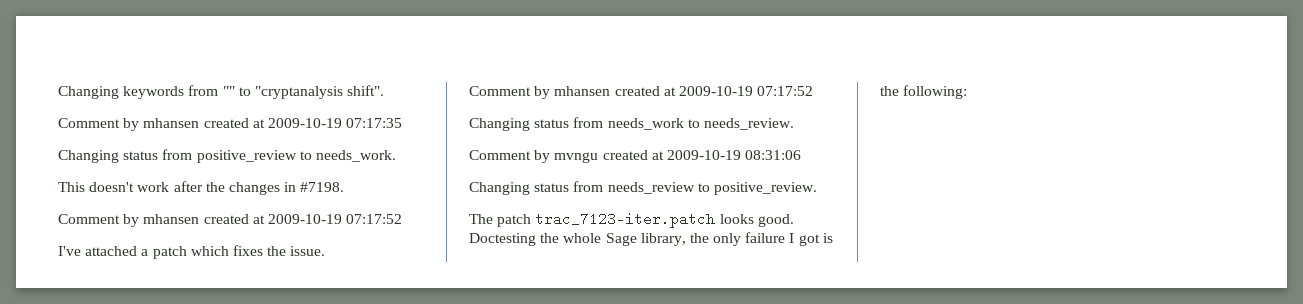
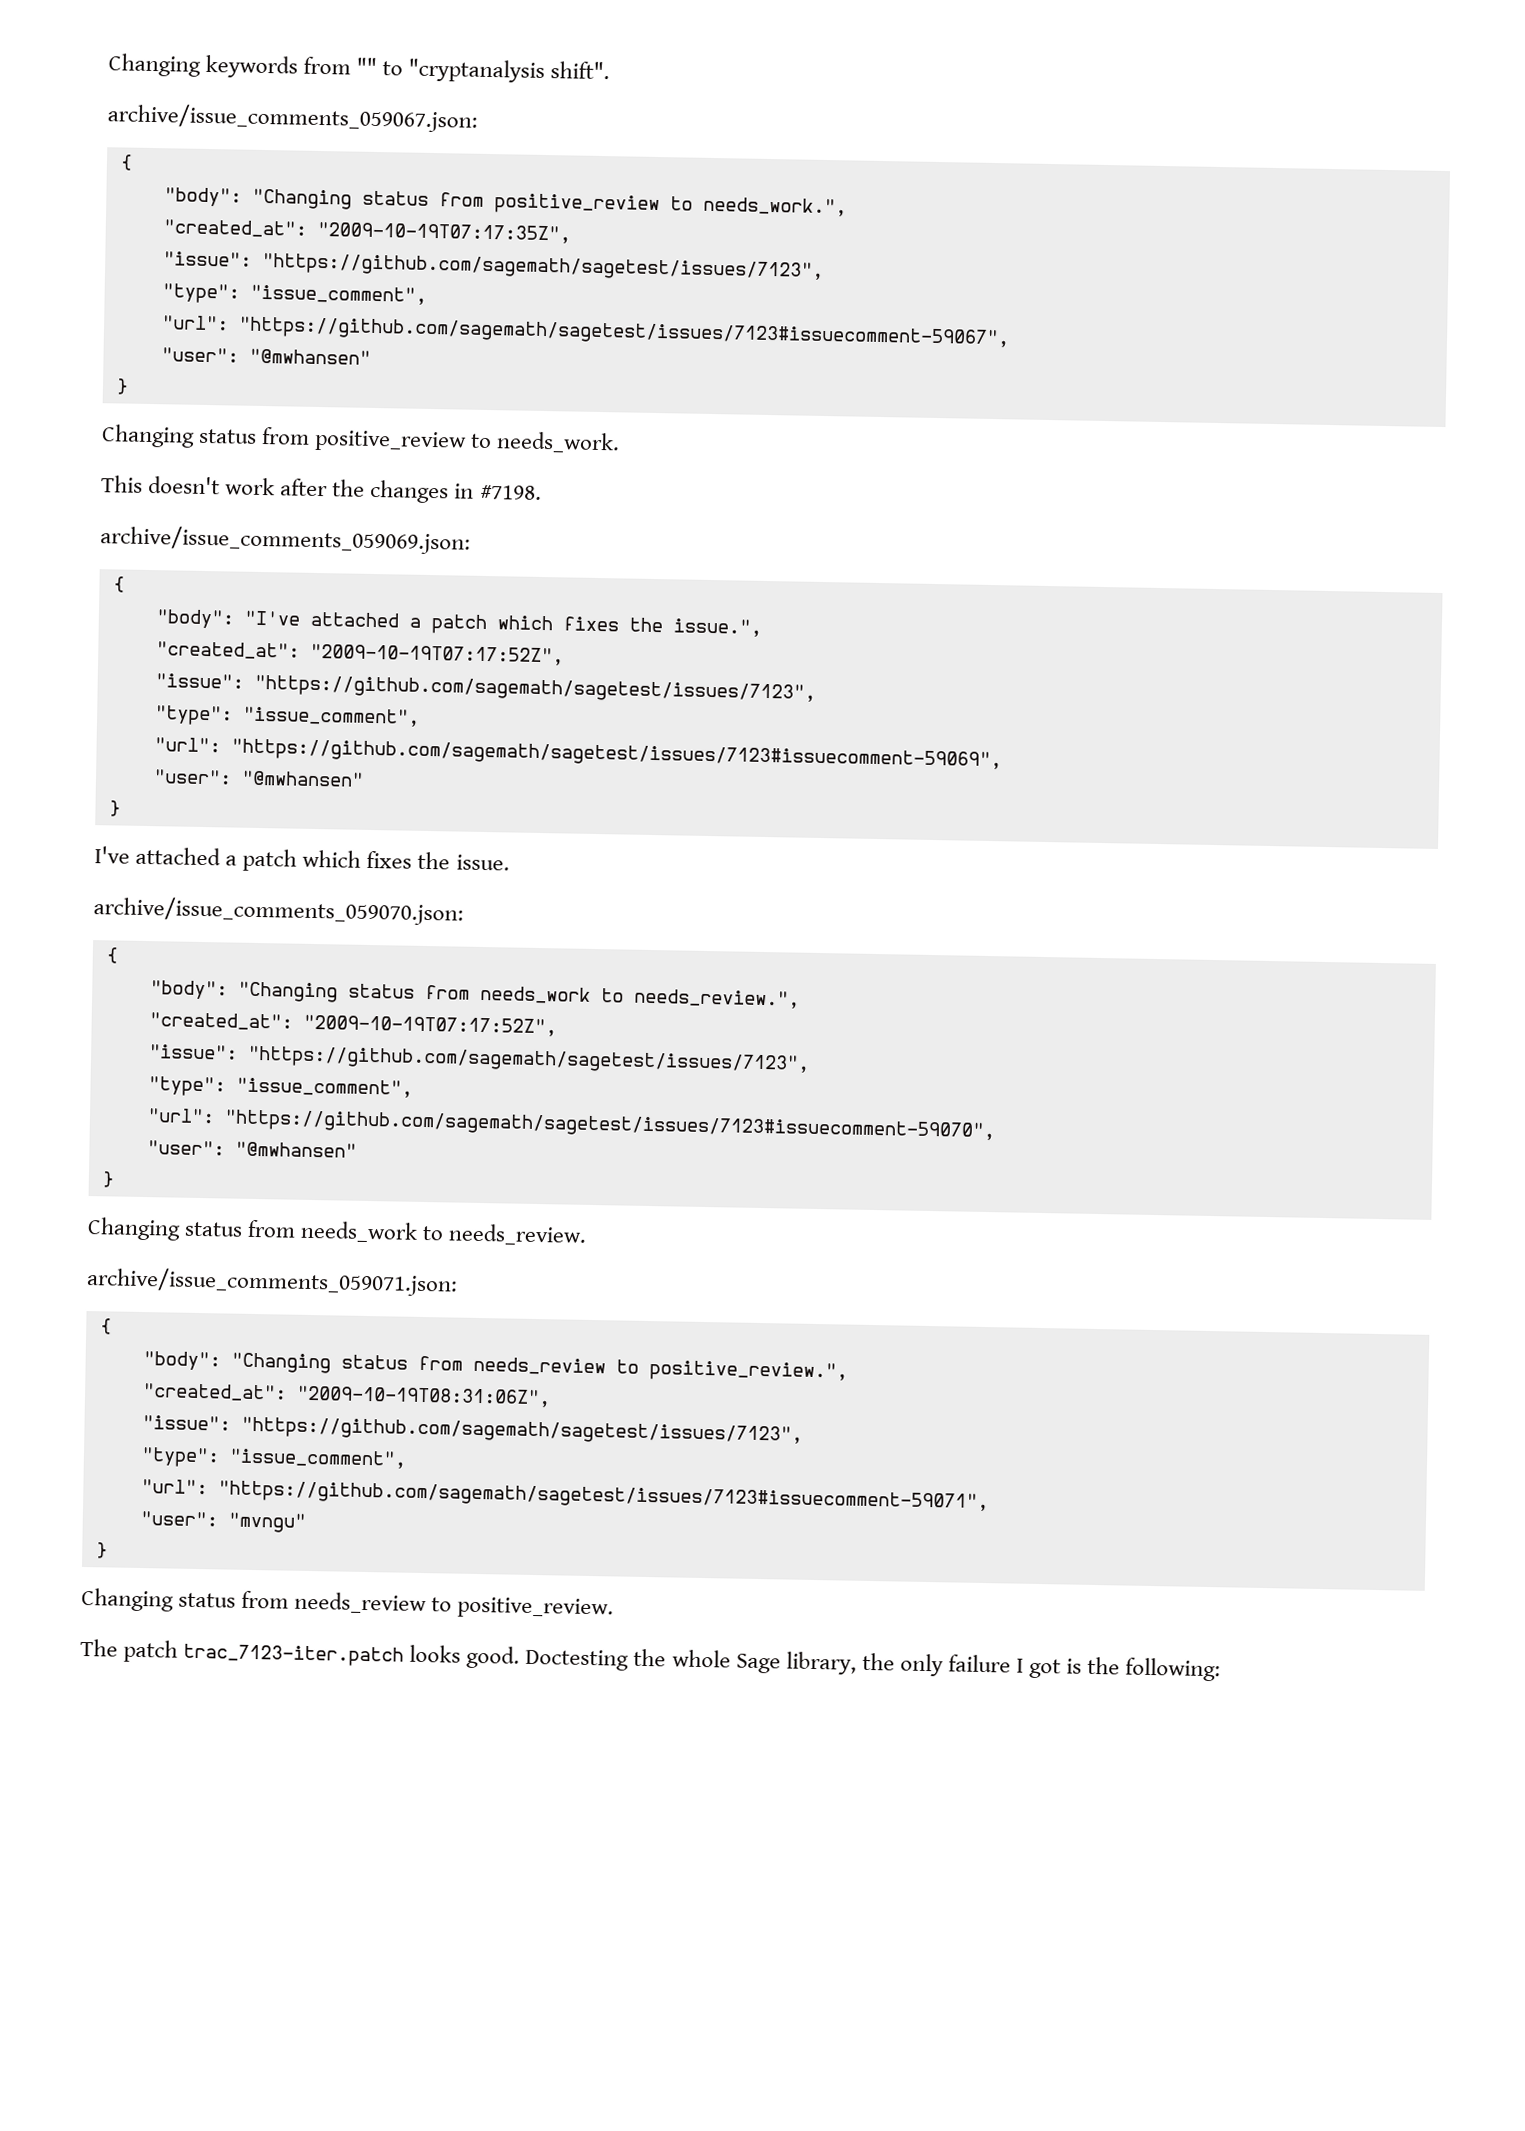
- Comment by mhansen created at 2009-10-19 07:17:35
+ archive/issue_comments_059067.json:
+ {
+ "body": "Changing status from positive_review to needs_work.",
+ "created_at": "2009-10-19T07:17:35Z",
+ "issue": "https://github.com/sagemath/sagetest/issues/7123",
+ "type": "issue_comment",
+ "url": "https://github.com/sagemath/sagetest/issues/7123#issuecomment-59067",
+ "user": "@mwhansen"
+ }
  This doesn't work after the changes in #7198.
- Comment by mhansen created at 2009-10-19 07:17:52
+ archive/issue_comments_059069.json:
+ {
+ "body": "I've attached a patch which fixes the issue.",
+ "created_at": "2009-10-19T07:17:52Z",
+ "issue": "https://github.com/sagemath/sagetest/issues/7123",
+ "type": "issue_comment",
+ "url": "https://github.com/sagemath/sagetest/issues/7123#issuecomment-59069",
+ "user": "@mwhansen"
+ }
  I've attached a patch which fixes the issue.
- Comment by mhansen created at 2009-10-19 07:17:52
+ archive/issue_comments_059070.json:
+ {
+ "body": "Changing status from needs_work to needs_review.",
+ "created_at": "2009-10-19T07:17:52Z",
+ "issue": "https://github.com/sagemath/sagetest/issues/7123",
+ "type": "issue_comment",
+ "url": "https://github.com/sagemath/sagetest/issues/7123#issuecomment-59070",
+ "user": "@mwhansen"
+ }
- Comment by mvngu created at 2009-10-19 08:31:06
+ archive/issue_comments_059071.json:
+ {
+ "body": "Changing status from needs_review to positive_review.",
+ "created_at": "2009-10-19T08:31:06Z",
+ "issue": "https://github.com/sagemath/sagetest/issues/7123",
+ "type": "issue_comment",
+ "url": "https://github.com/sagemath/sagetest/issues/7123#issuecomment-59071",
+ "user": "mvngu"
+ }

